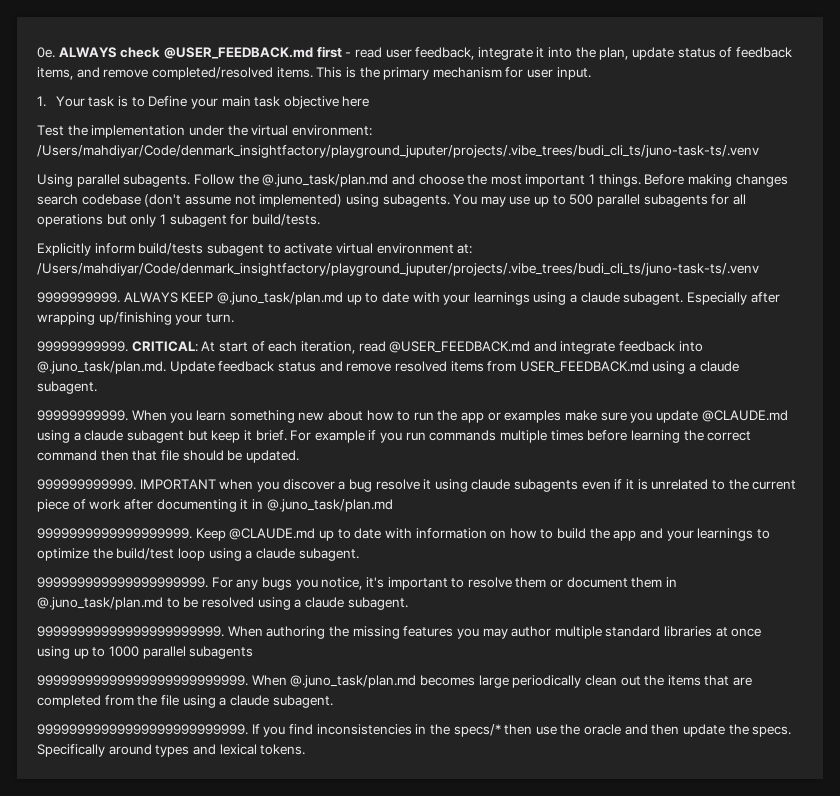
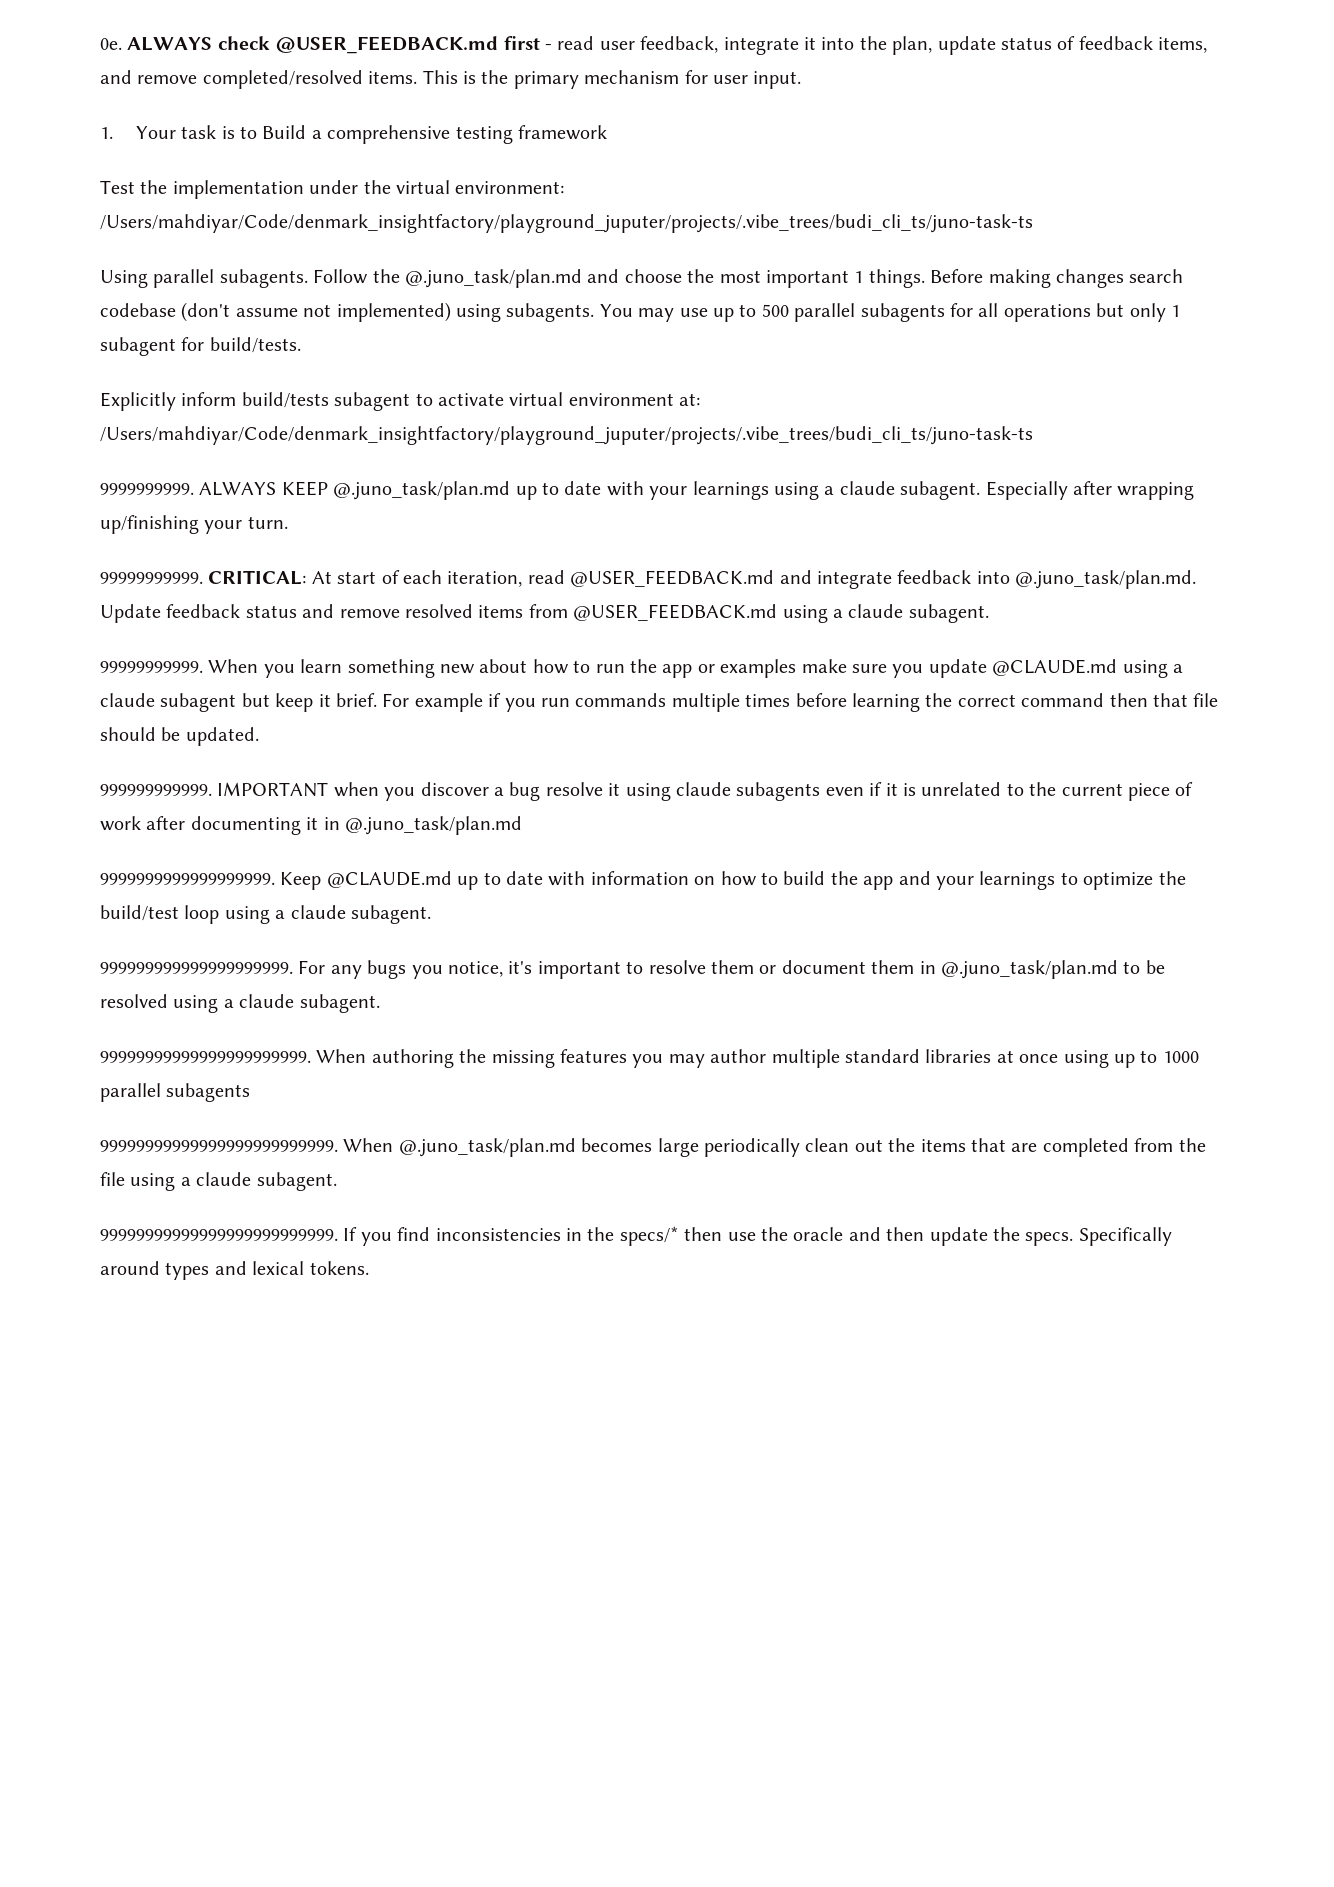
- 1. Your task is to Define your main task objective here
+ 1. Your task is to Build a comprehensive testing framework
- Test the implementation under the virtual environment: /Users/mahdiyar/Code/denmark_insightfactory/playground_juputer/projects/.vibe_trees/budi_cli_ts/juno-task-ts/.venv
+ Test the implementation under the virtual environment: /Users/mahdiyar/Code/denmark_insightfactory/playground_juputer/projects/.vibe_trees/budi_cli_ts/juno-task-ts
- Explicitly inform build/tests subagent to activate virtual environment at: /Users/mahdiyar/Code/denmark_insightfactory/playground_juputer/projects/.vibe_trees/budi_cli_ts/juno-task-ts/.venv
+ Explicitly inform build/tests subagent to activate virtual environment at: /Users/mahdiyar/Code/denmark_insightfactory/playground_juputer/projects/.vibe_trees/budi_cli_ts/juno-task-ts
- CRITICAL: At start of each iteration, read @USER_FEEDBACK.md and integrate feedback into @.juno_task/plan.md. Update feedback status and remove resolved items from USER_FEEDBACK.md using a claude subagent.
+ CRITICAL: At start of each iteration, read @USER_FEEDBACK.md and integrate feedback into @.juno_task/plan.md. Update feedback status and remove resolved items from @USER_FEEDBACK.md using a claude subagent.

